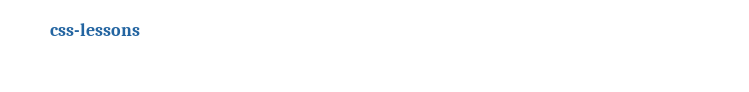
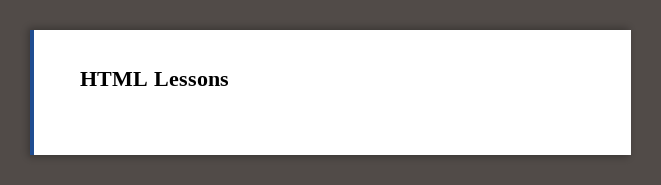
- css-lessons
+ HTML Lessons

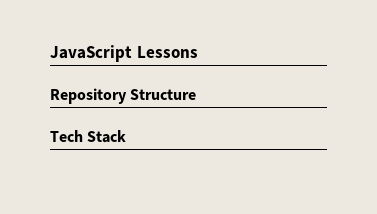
- HTML Lessons
+ JavaScript Lessons
+ Repository Structure
+ Tech Stack

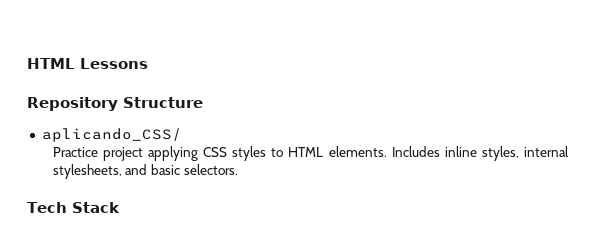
- JavaScript Lessons
+ HTML Lessons
+ aplicando_CSS/
+ Practice project applying CSS styles to HTML elements. Includes inline styles, internal stylesheets, and basic selectors.

